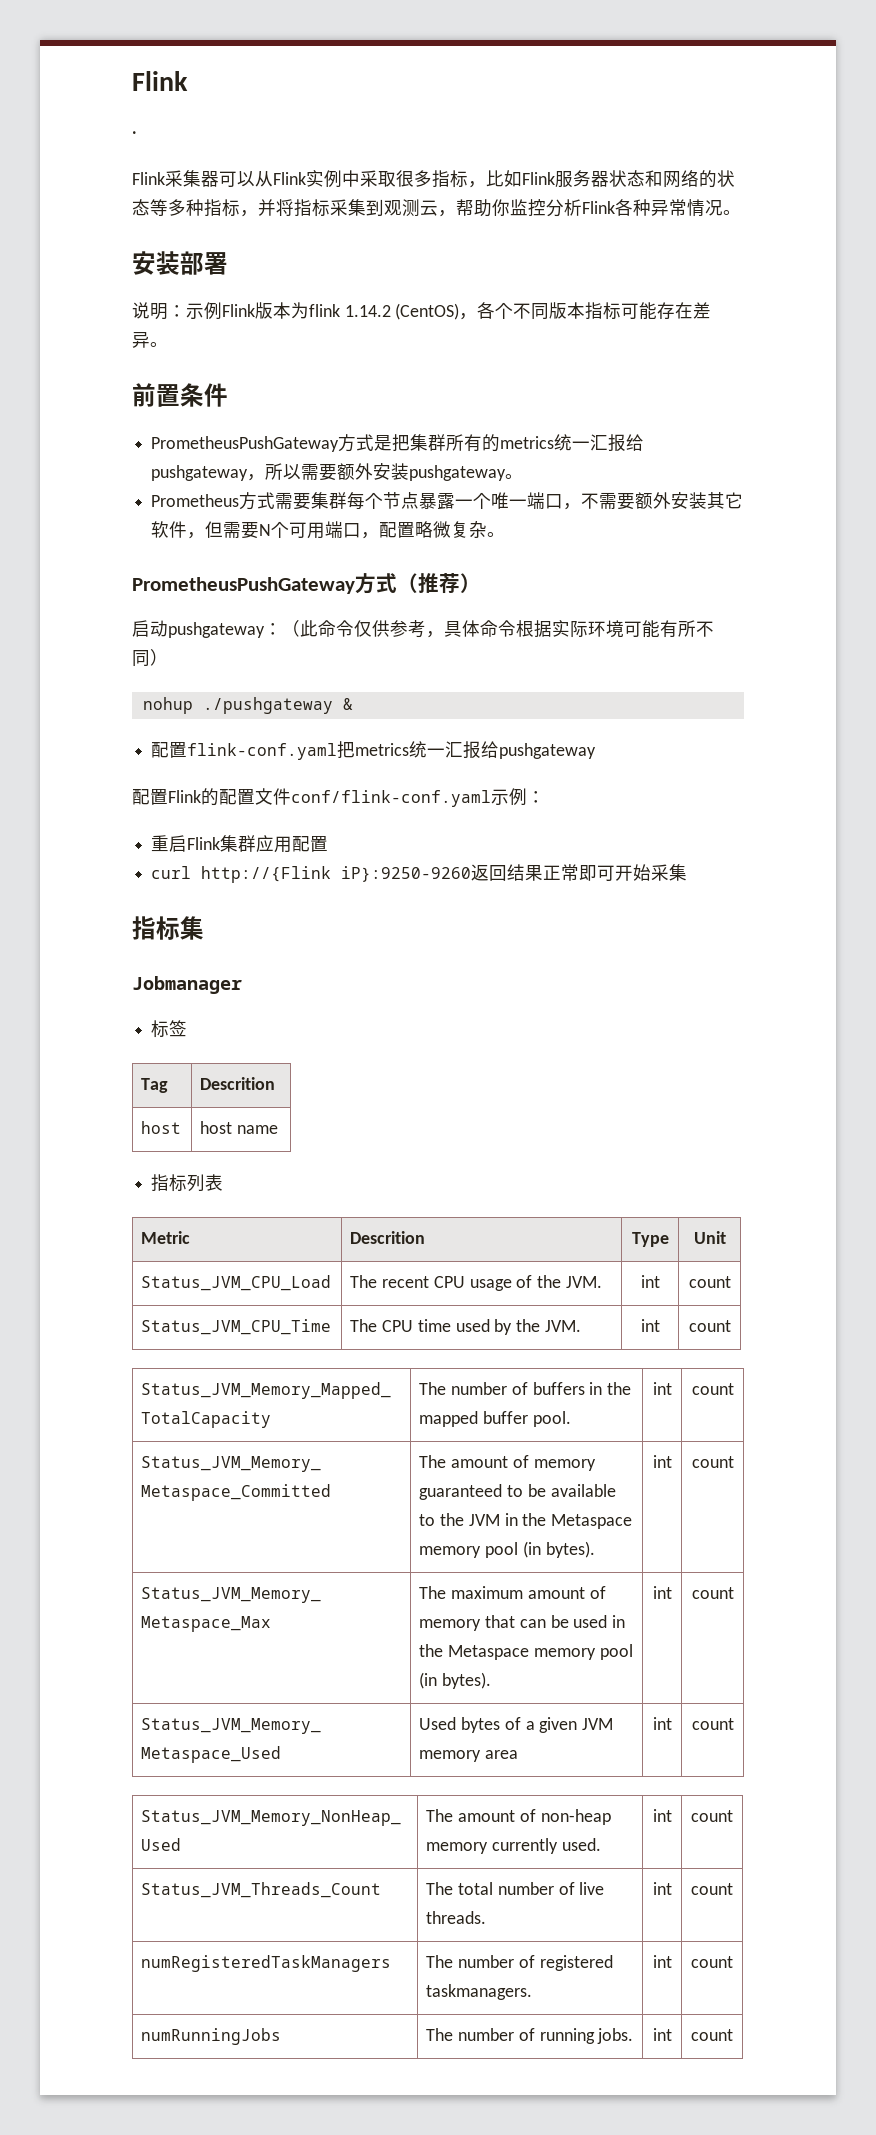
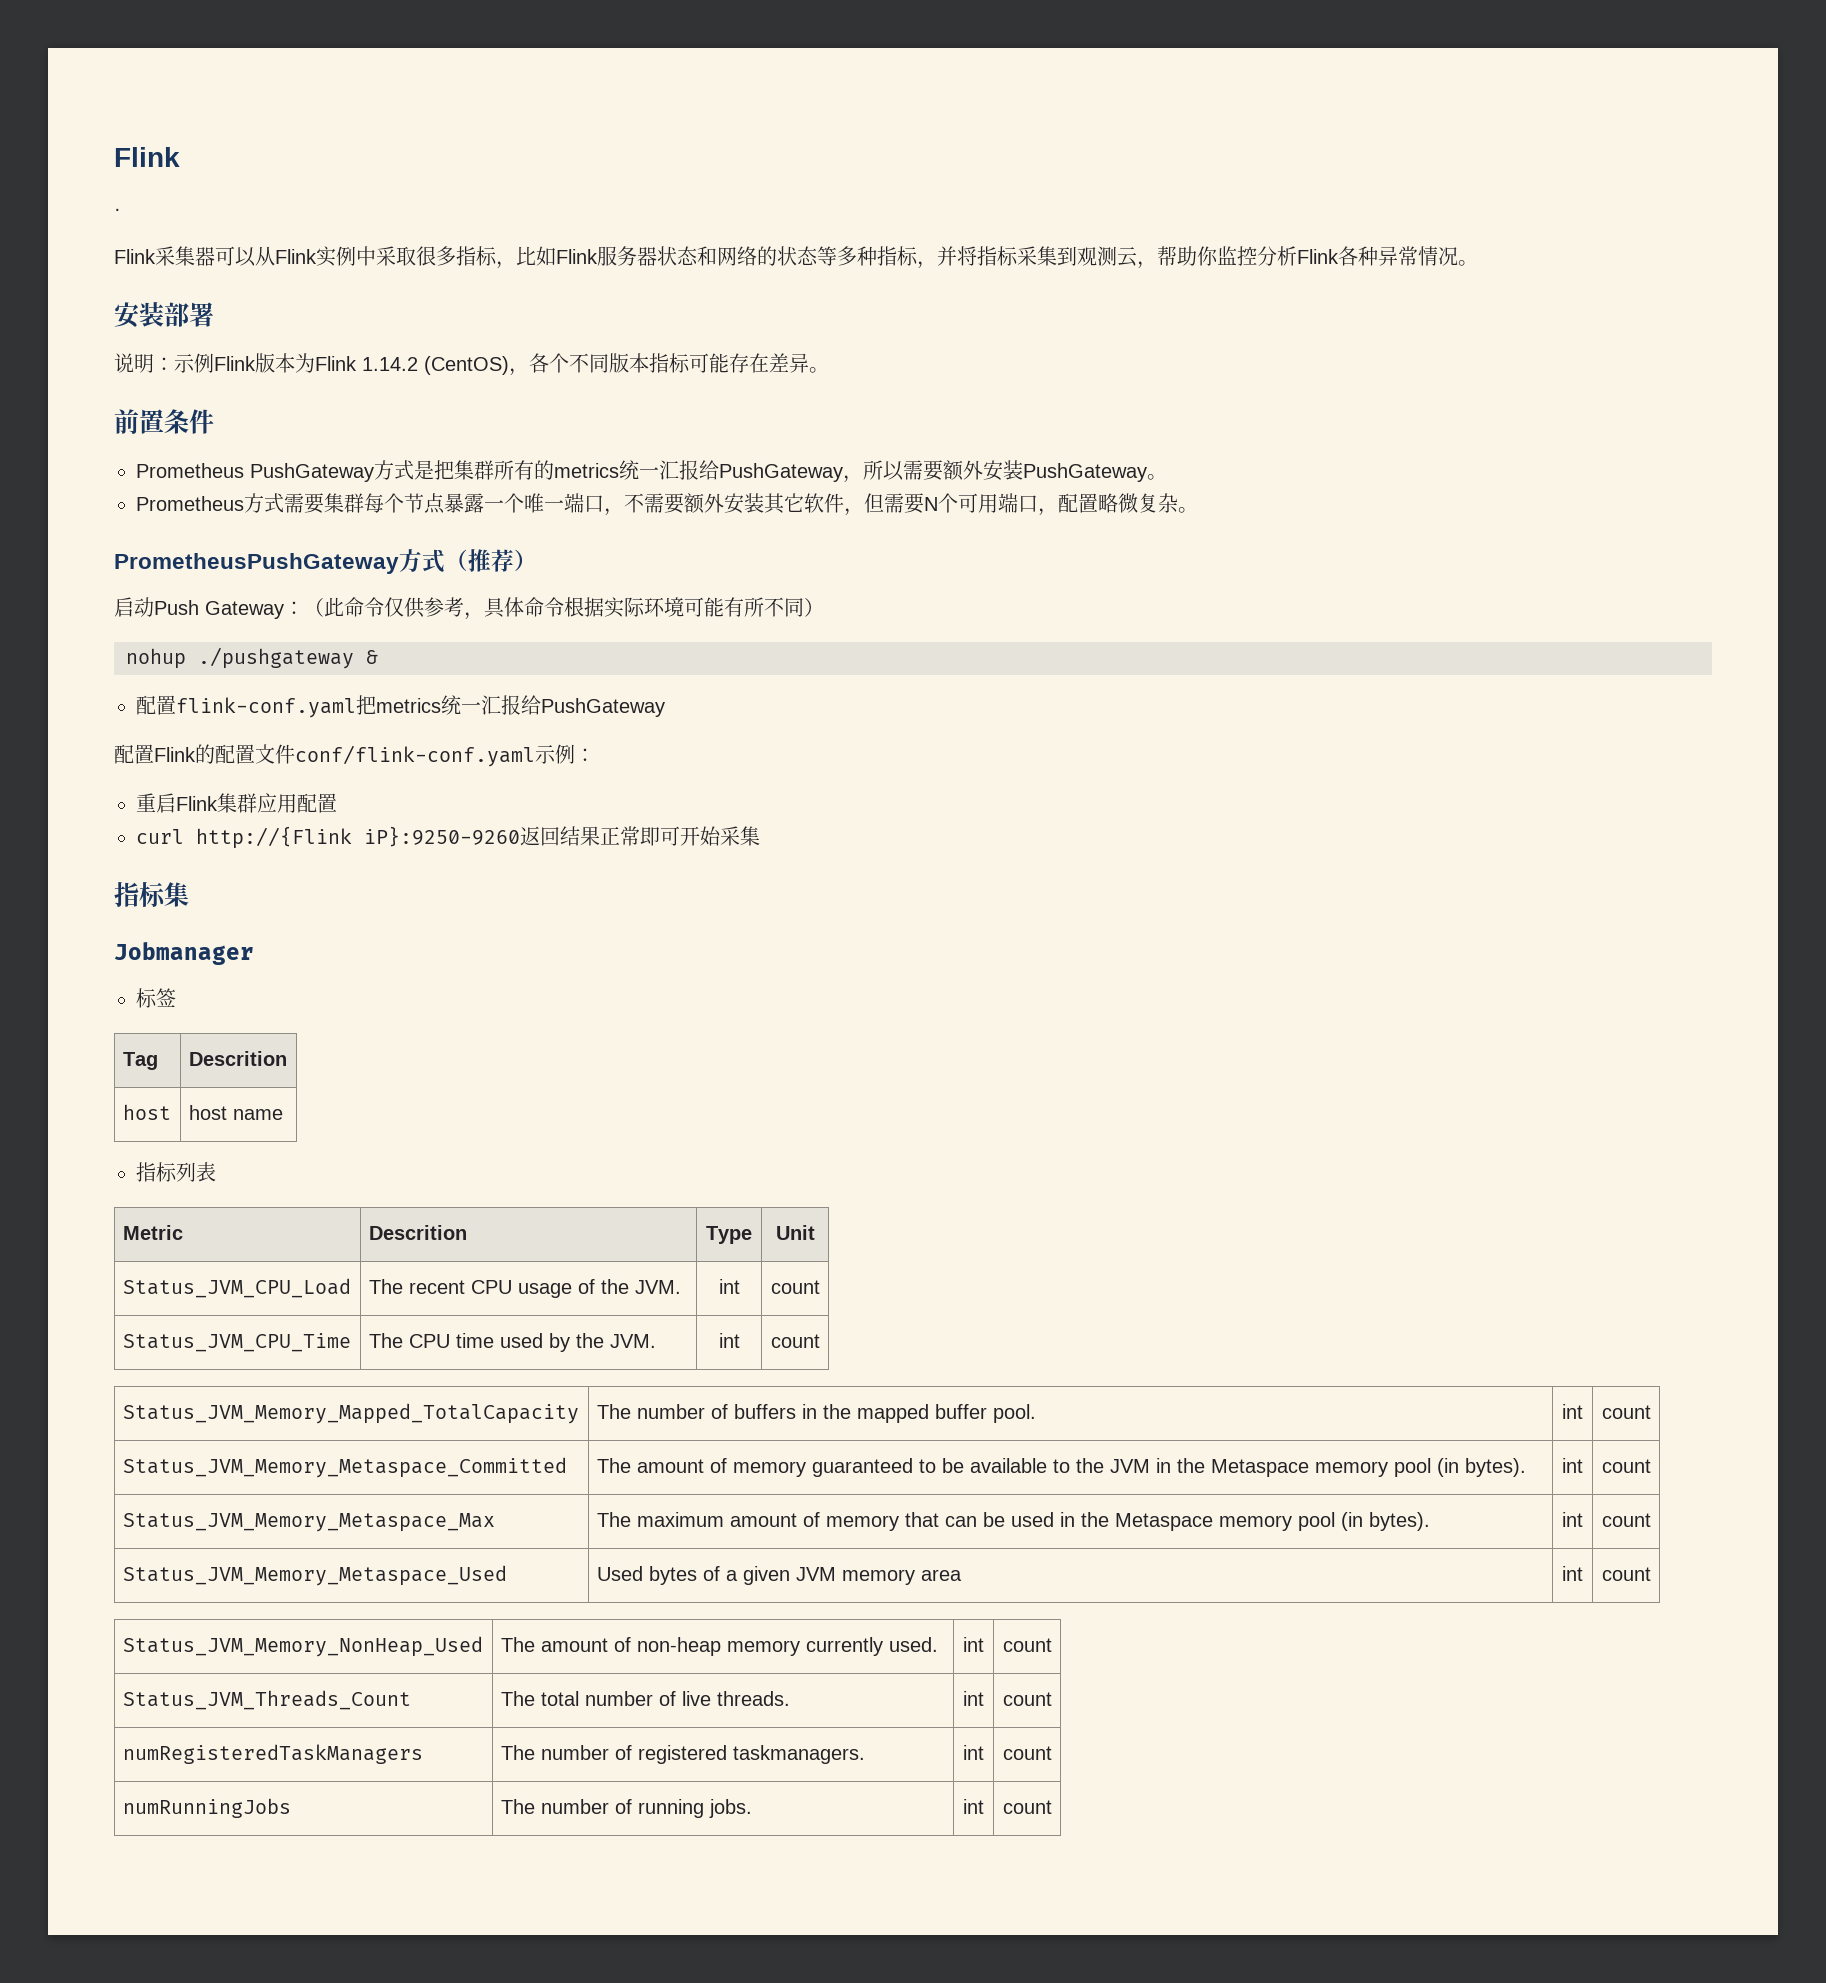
- 说明：示例Flink版本为flink 1.14.2 (CentOS)，各个不同版本指标可能存在差异。
+ 说明：示例Flink版本为Flink 1.14.2 (CentOS)，各个不同版本指标可能存在差异。
- PrometheusPushGateway方式是把集群所有的metrics统一汇报给pushgateway，所以需要额外安装pushgateway。
+ Prometheus PushGateway方式是把集群所有的metrics统一汇报给PushGateway，所以需要额外安装PushGateway。
- 启动pushgateway：（此命令仅供参考，具体命令根据实际环境可能有所不同）
+ 启动Push Gateway：（此命令仅供参考，具体命令根据实际环境可能有所不同）
- 配置flink-conf.yaml把metrics统一汇报给pushgateway
+ 配置flink-conf.yaml把metrics统一汇报给PushGateway

